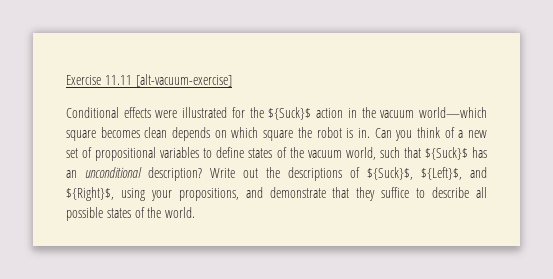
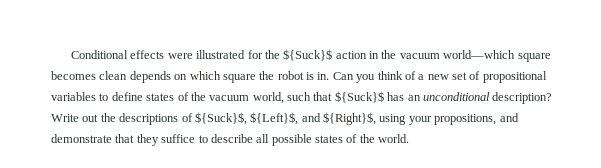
- Exercise 11.11 [alt-vacuum-exercise]

